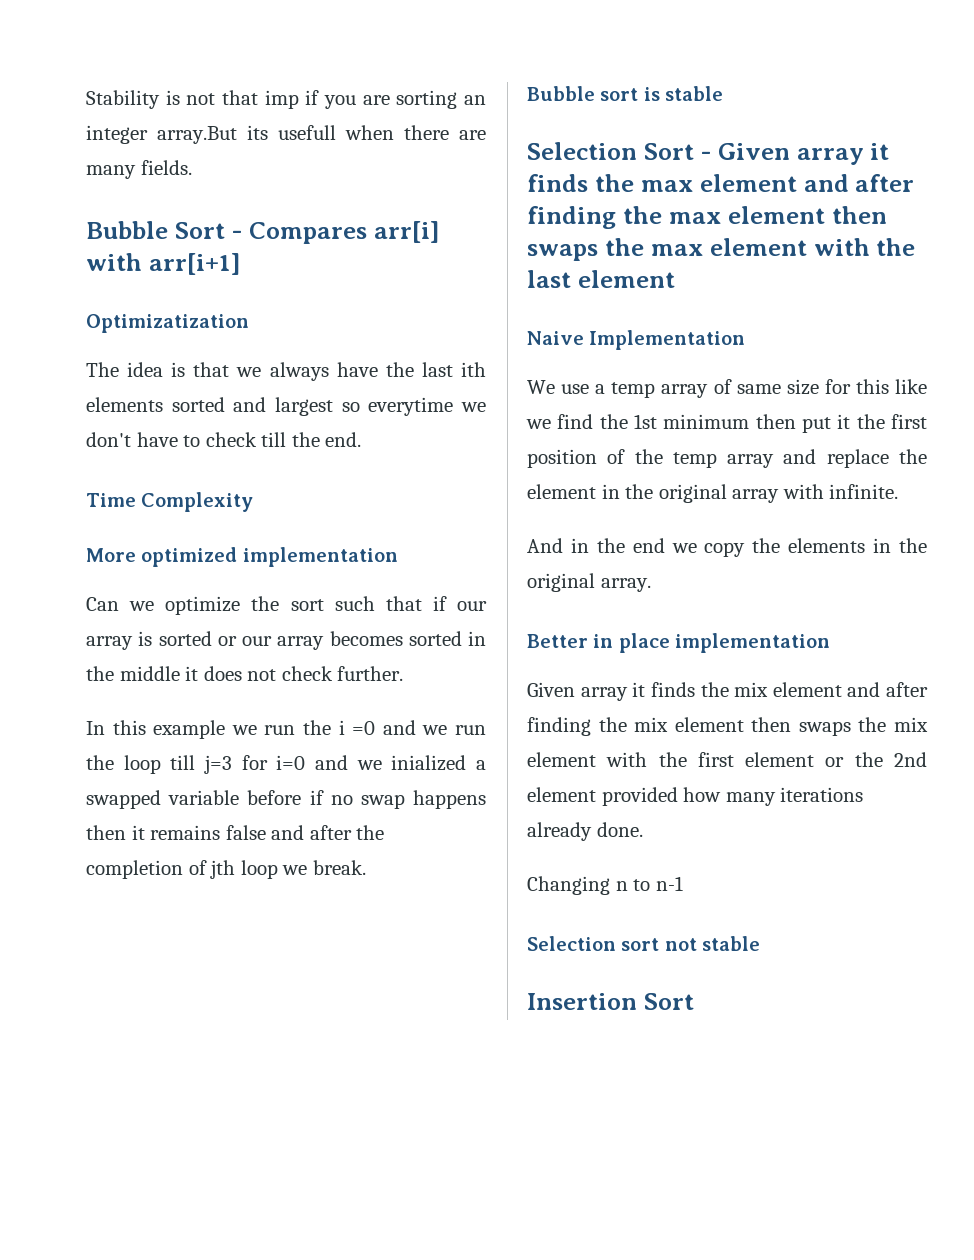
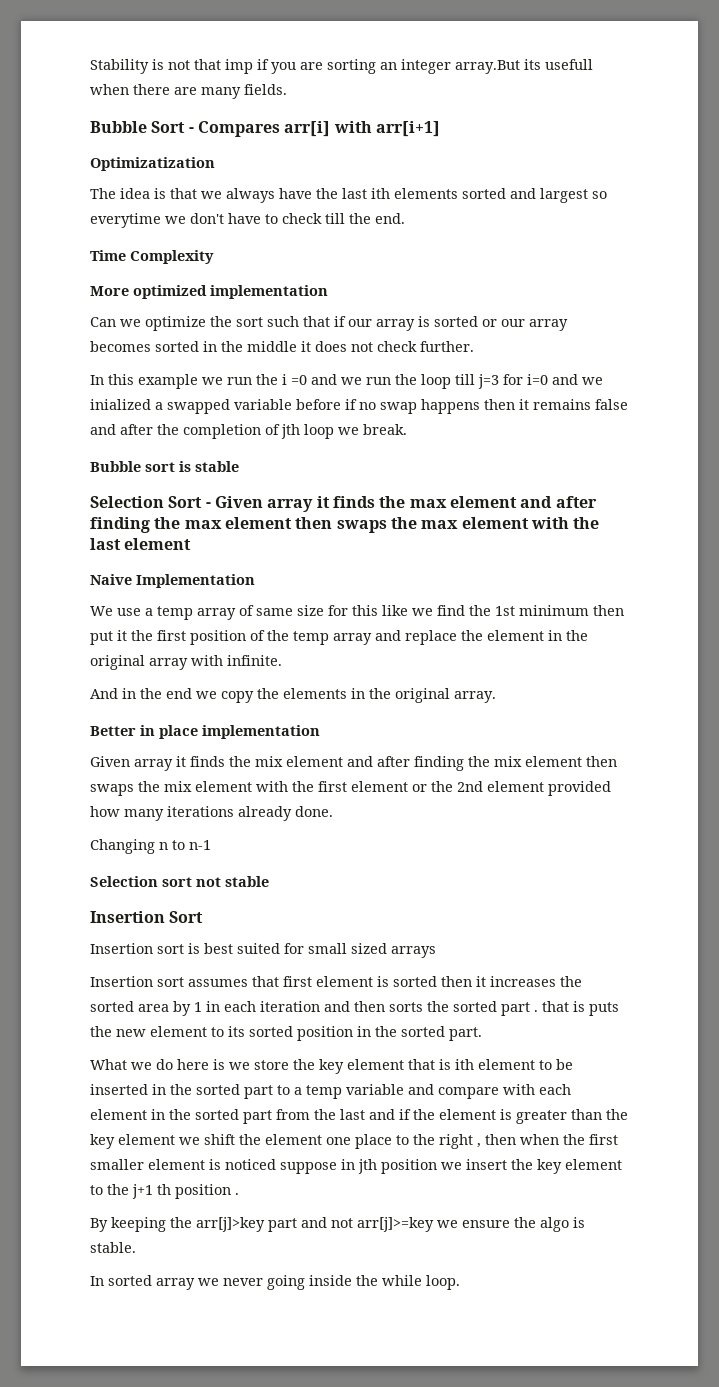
+ Insertion sort is best suited for small sized arrays
+ Insertion sort assumes that first element is sorted then it increases the sorted area by 1 in each iteration and then sorts the sorted part . that is puts the new element to its sorted position in the sorted part.
+ What we do here is we store the key element that is ith element to be inserted in the sorted part to a temp variable and compare with each element in the sorted part from the last and if the element is greater than the key element we shift the element one place to the right , then when the first smaller element is noticed suppose in jth position we insert the key element to the j+1 th position .
+ By keeping the arr[j]>key part and not arr[j]>=key we ensure the algo is stable.
+ In sorted array we never going inside the while loop.

